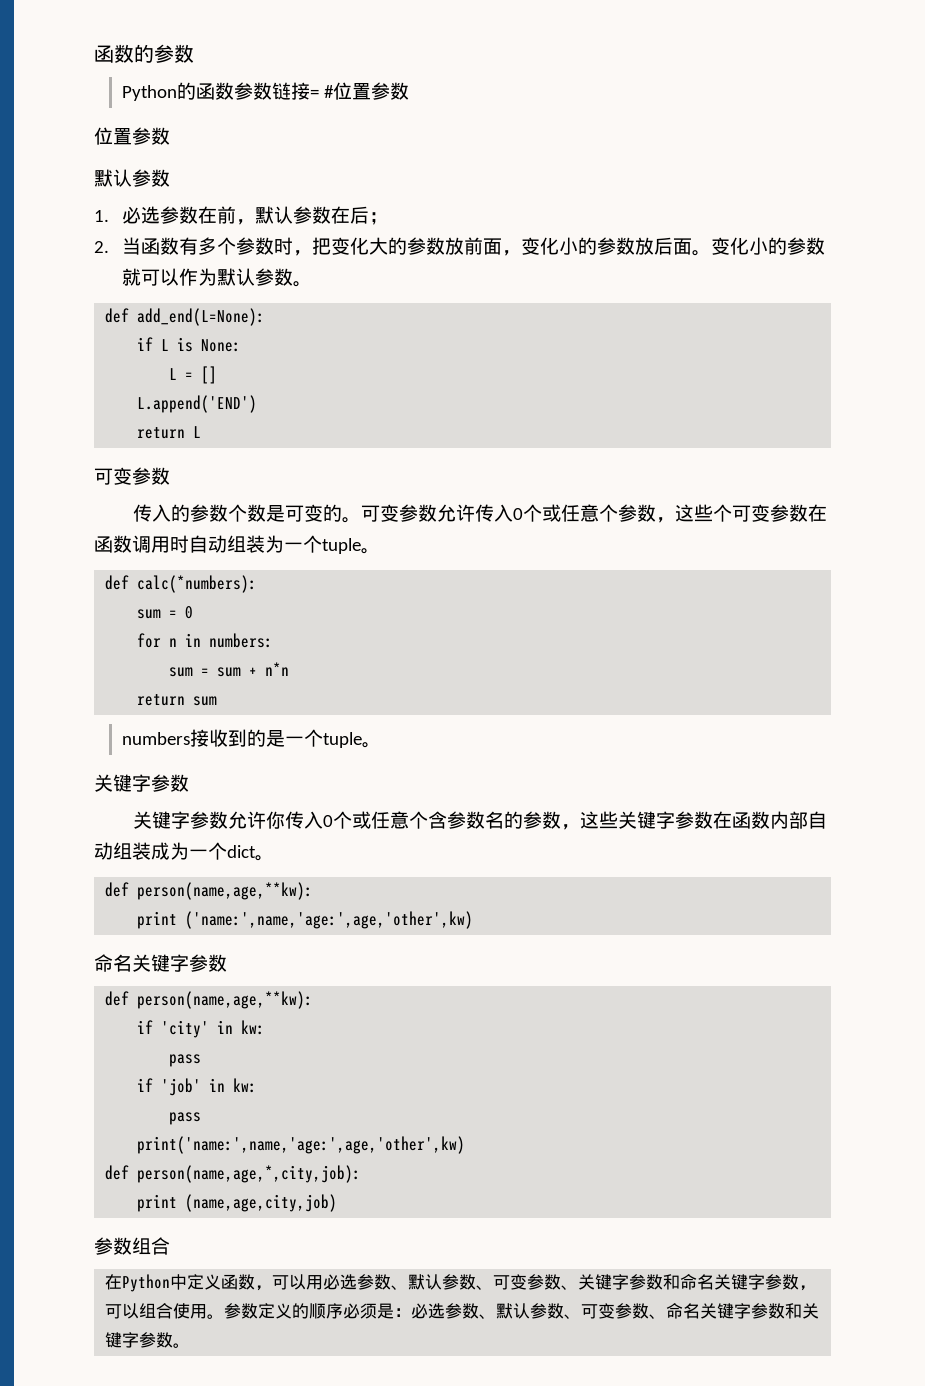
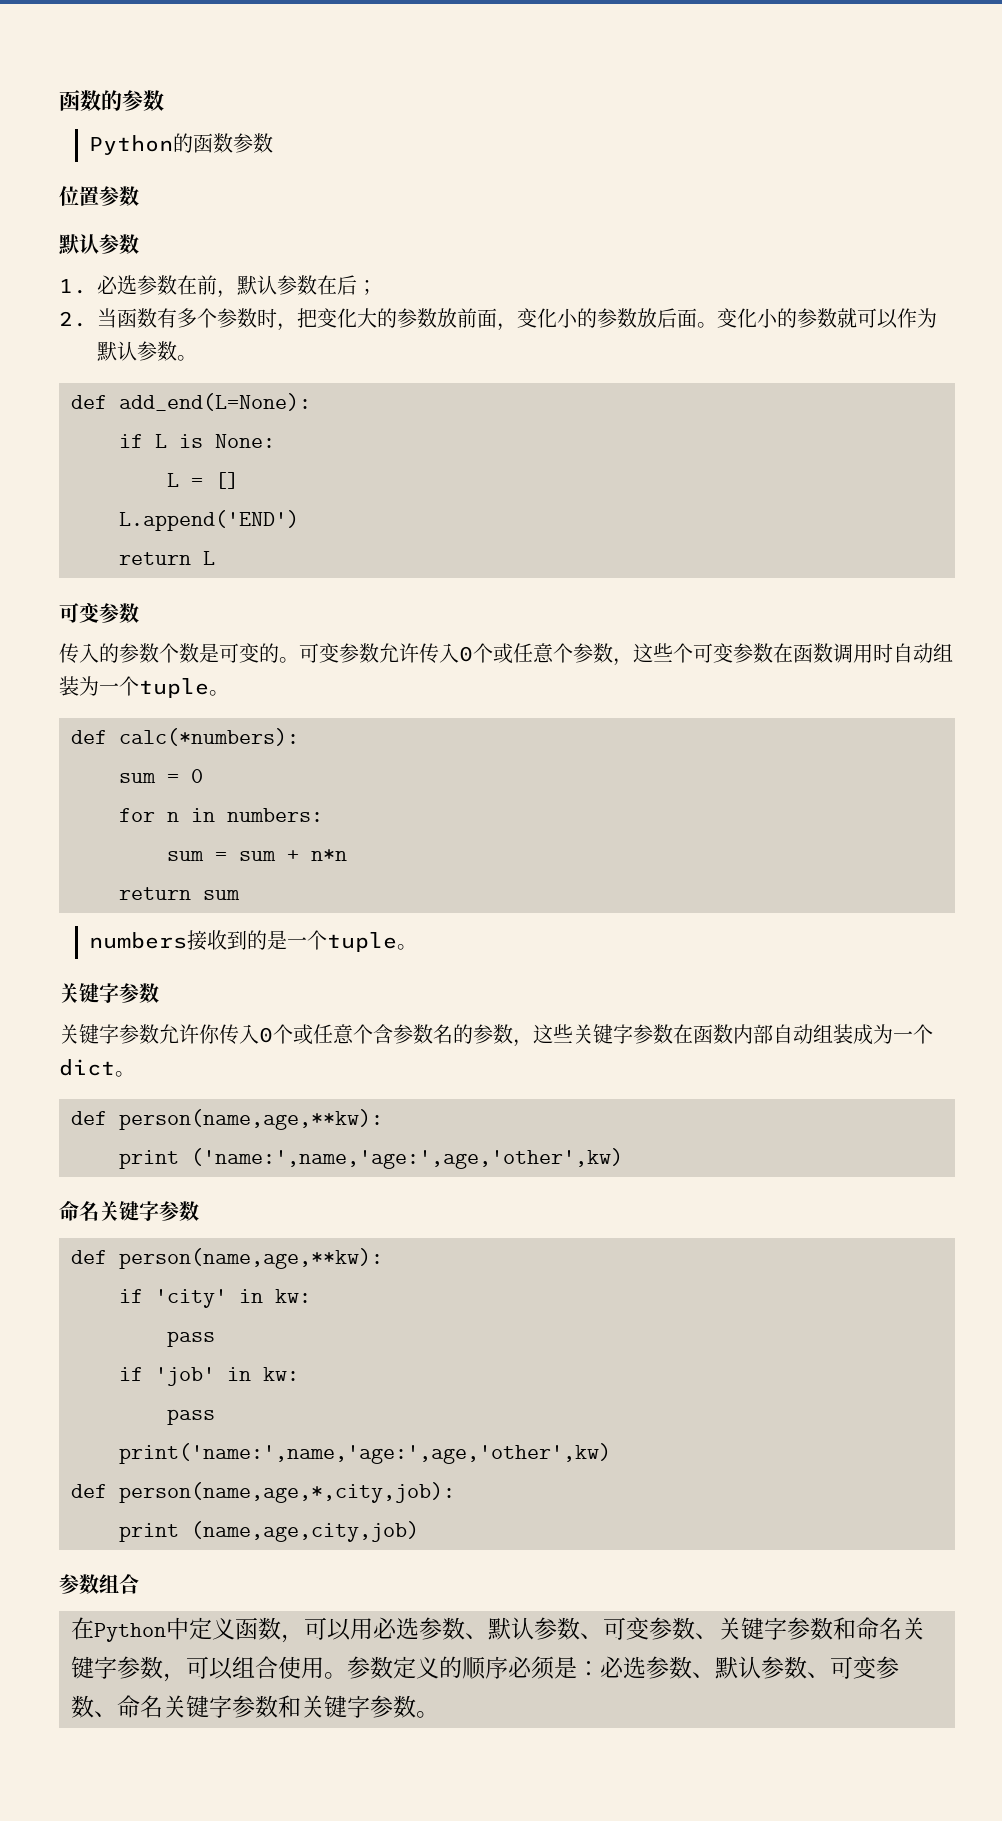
- Python的函数参数链接= #位置参数
+ Python的函数参数

